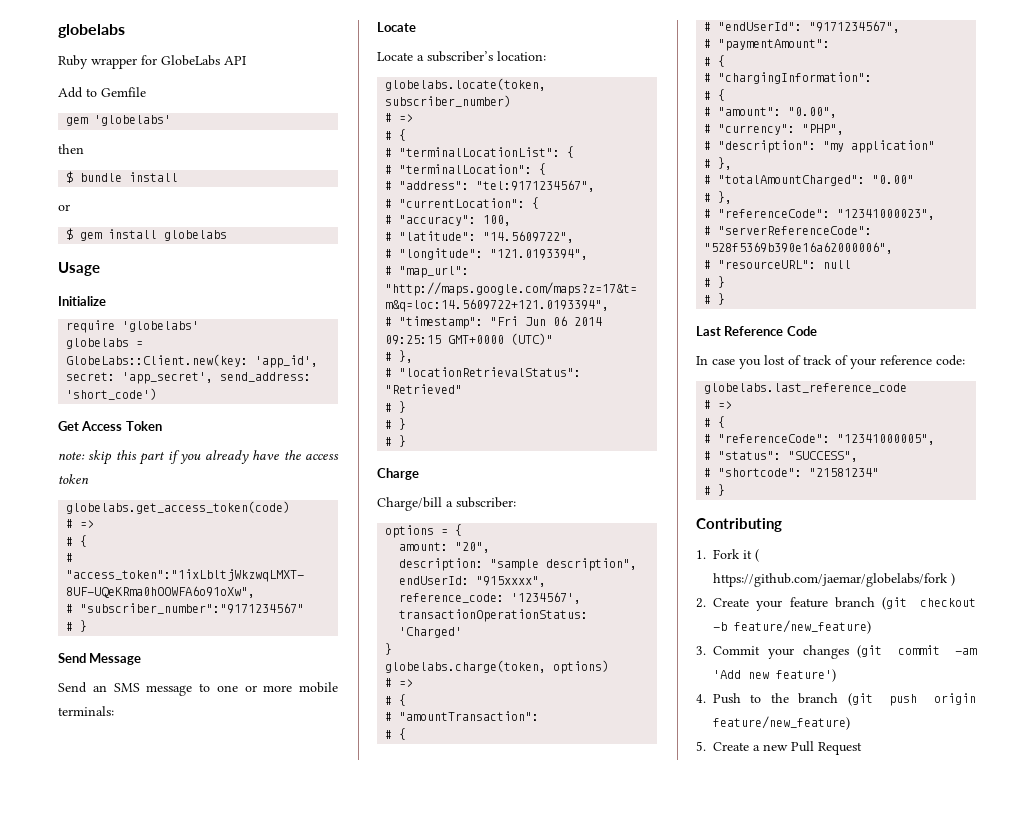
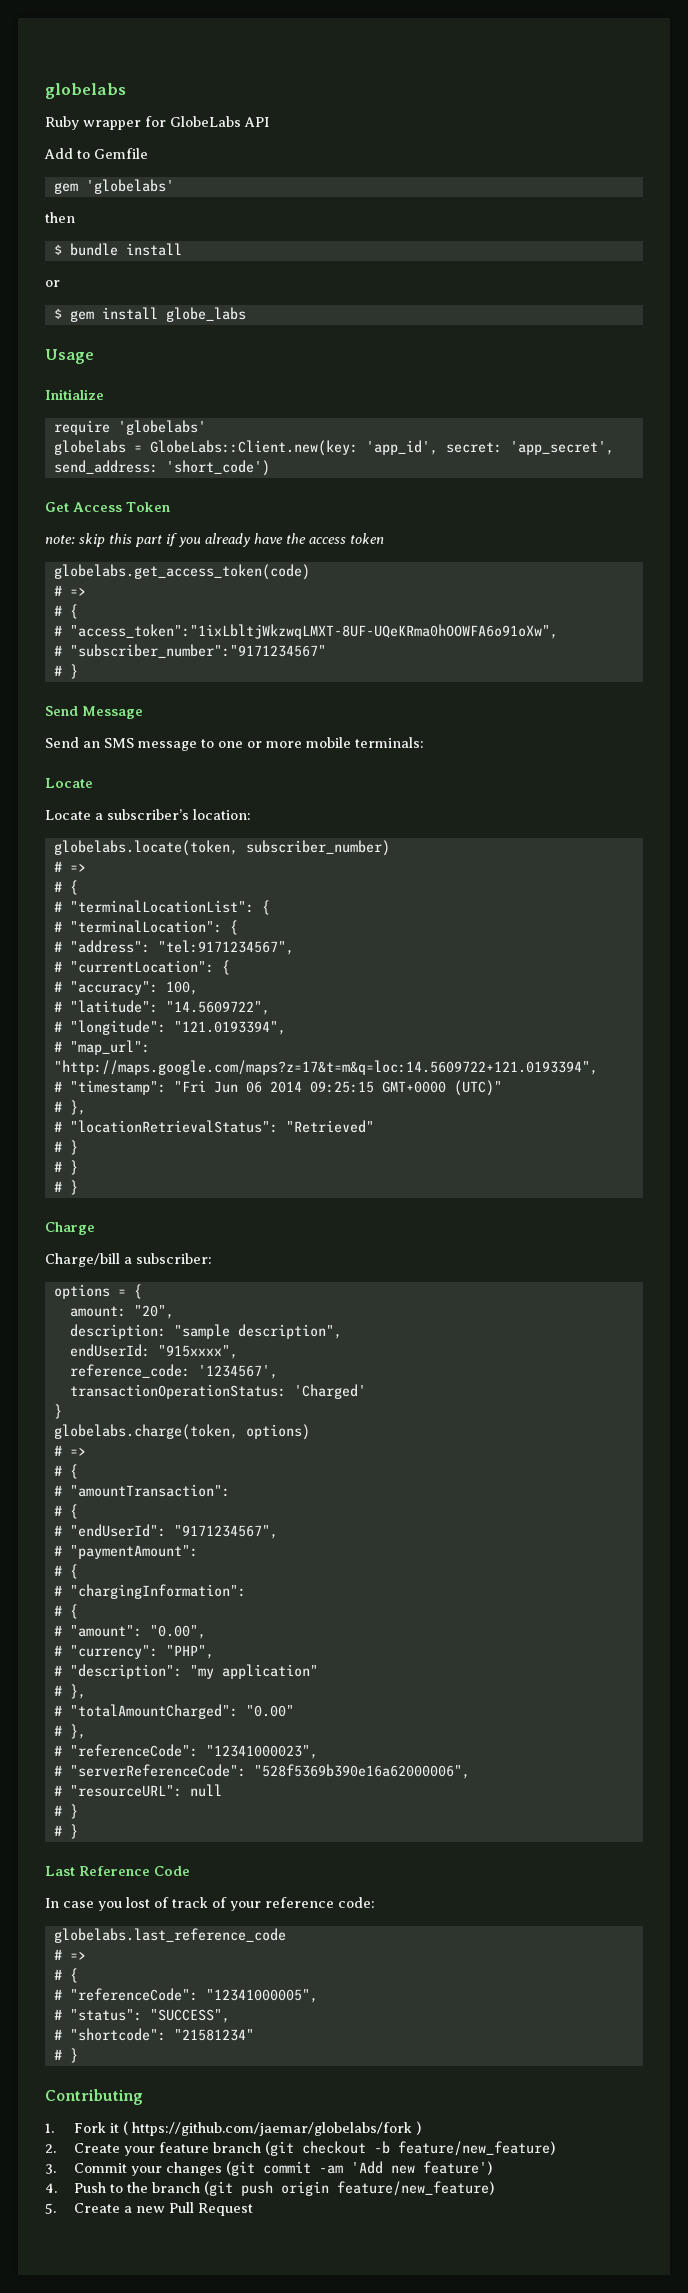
- $ gem install globelabs
+ $ gem install globe_labs

